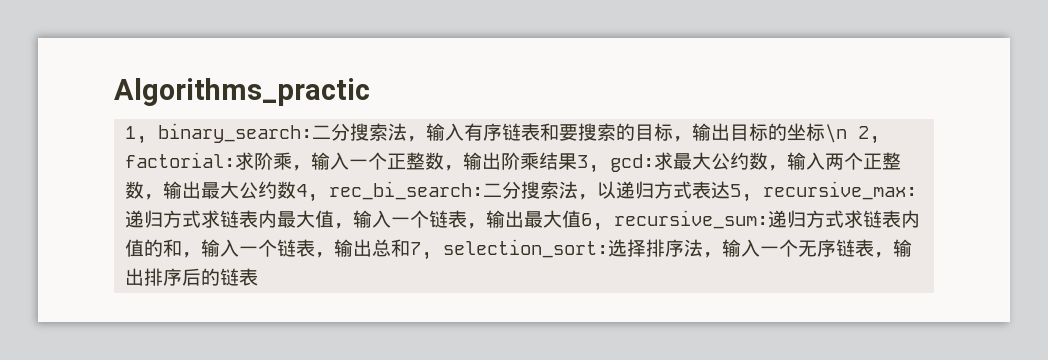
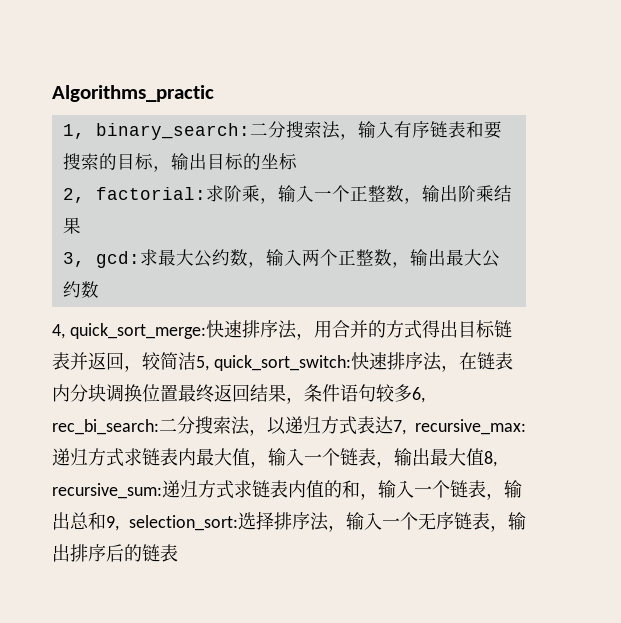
- 二分搜索法，输入有序链表和要搜索的目标，输出目标的坐标\n 2, factorial:
+ 二分搜索法，输入有序链表和要搜索的目标，输出目标的坐标
+ 2, factorial:
- 求阶乘，输入一个正整数，输出阶乘结果3, gcd:
+ 求阶乘，输入一个正整数，输出阶乘结果
+ 3, gcd:
- 求最大公约数，输入两个正整数，输出最大公约数4, rec_bi_search:
+ 求最大公约数，输入两个正整数，输出最大公约数
+ 4, quick_sort_merge:快速排序法，用合并的方式得出目标链表并返回，较简洁5, quick_sort_switch:快速排序法，在链表内分块调换位置最终返回结果，条件语句较多6, rec_bi_search:
- 二分搜索法，以递归方式表达5, recursive_max:
+ 二分搜索法，以递归方式表达7, recursive_max:
- 递归方式求链表内最大值，输入一个链表，输出最大值6, recursive_sum:
+ 递归方式求链表内最大值，输入一个链表，输出最大值8, recursive_sum:
- 递归方式求链表内值的和，输入一个链表，输出总和7, selection_sort:
+ 递归方式求链表内值的和，输入一个链表，输出总和9, selection_sort:

